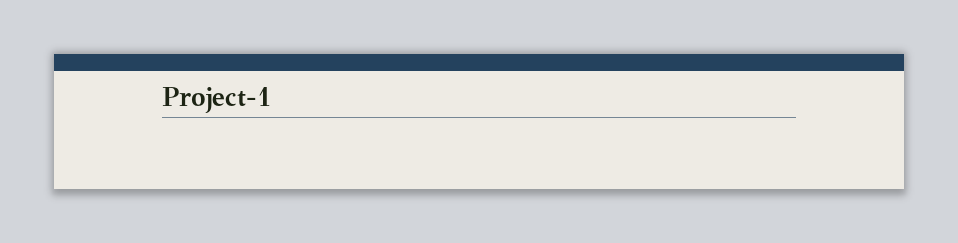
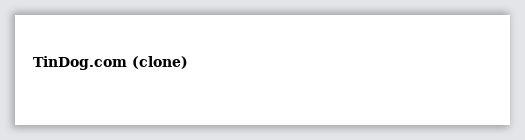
- Project-1
+ TinDog.com (clone)

